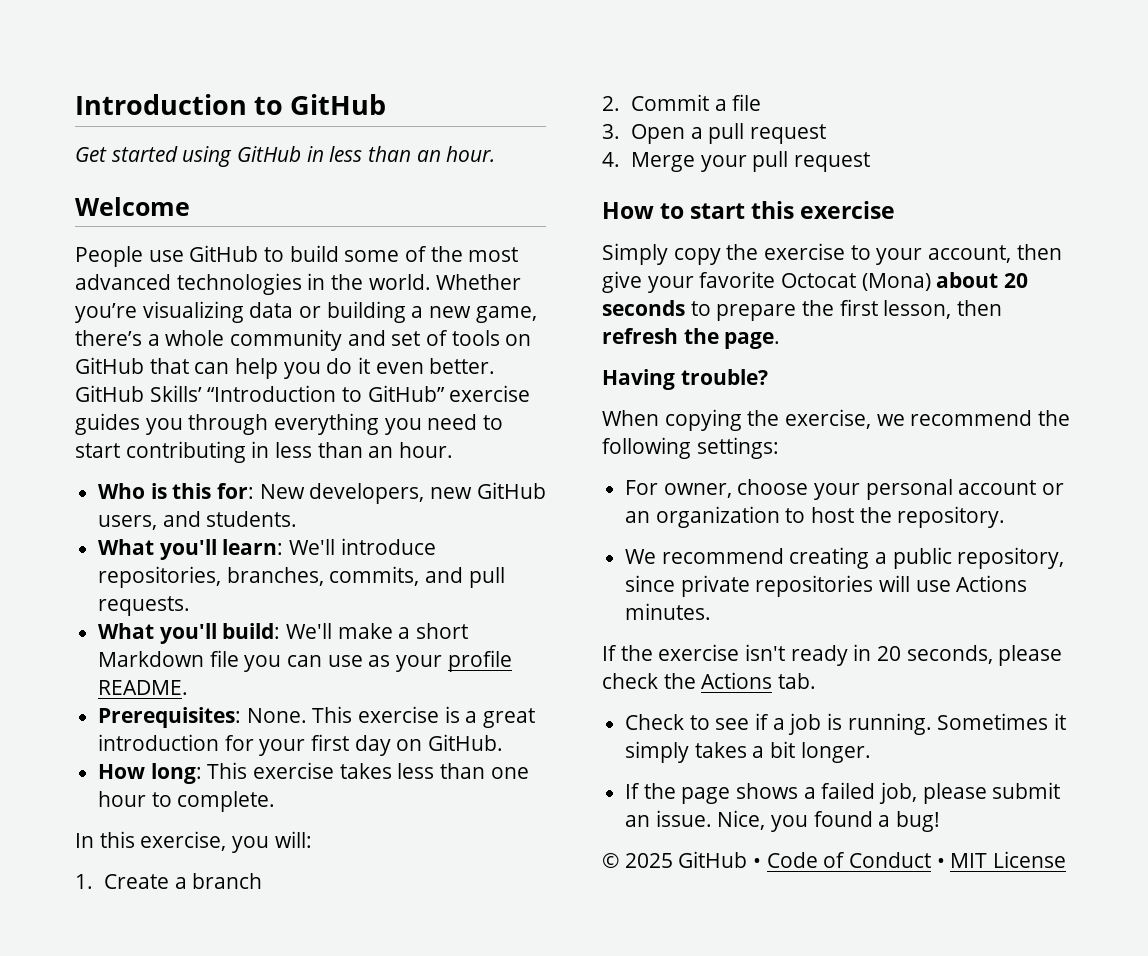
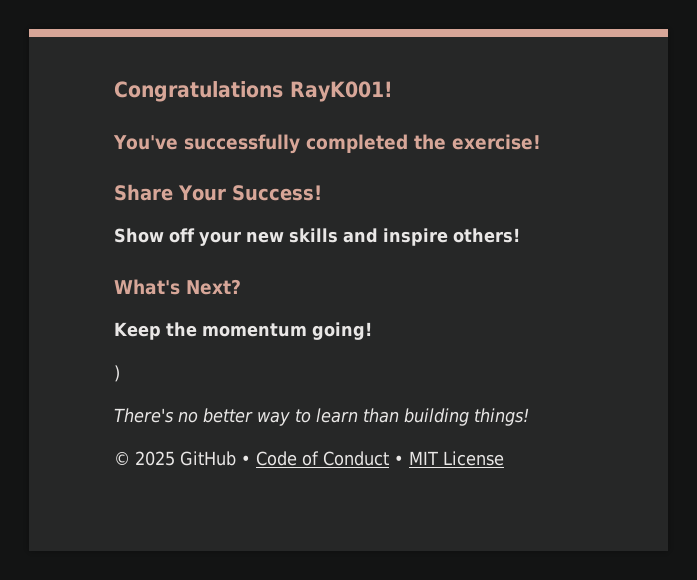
- Introduction to GitHub
- Get started using GitHub in less than an hour.
- Welcome
- People use GitHub to build some of the most advanced technologies in the world. Whether you’re visualizing data or building a new game, there’s a whole community and set of tools on GitHub that can help you do it even better. GitHub Skills’ “Introduction to GitHub” exercise guides you through everything you need to start contributing in less than an hour.
- Who is this for: New developers, new GitHub users, and students.
- What you'll learn: We'll introduce repositories, branches, commits, and pull requests.
- What you'll build: We'll make a short Markdown file you can use as your profile README.
- Prerequisites: None. This exercise is a great introduction for your first day on GitHub.
- How long: This exercise takes less than one hour to complete.
- In this exercise, you will:
- 1. Create a branch
- 2. Commit a file
- 3. Open a pull request
- 4. Merge your pull request
- How to start this exercise
- Simply copy the exercise to your account, then give your favorite Octocat (Mona) about 20 seconds to prepare the first lesson, then refresh the page.
- Having trouble?
- When copying the exercise, we recommend the following settings:
- For owner, choose your personal account or an organization to host the repository.
- We recommend creating a public repository, since private repositories will use Actions minutes.
- If the exercise isn't ready in 20 seconds, please check the Actions tab.
- Check to see if a job is running. Sometimes it simply takes a bit longer.
- If the page shows a failed job, please submit an issue. Nice, you found a bug!
+ Congratulations RayK001!
+ You've successfully completed the exercise!
+ Share Your Success!
+ Show off your new skills and inspire others!
+ What's Next?
+ Keep the momentum going!
+ )
+ There's no better way to learn than building things!

